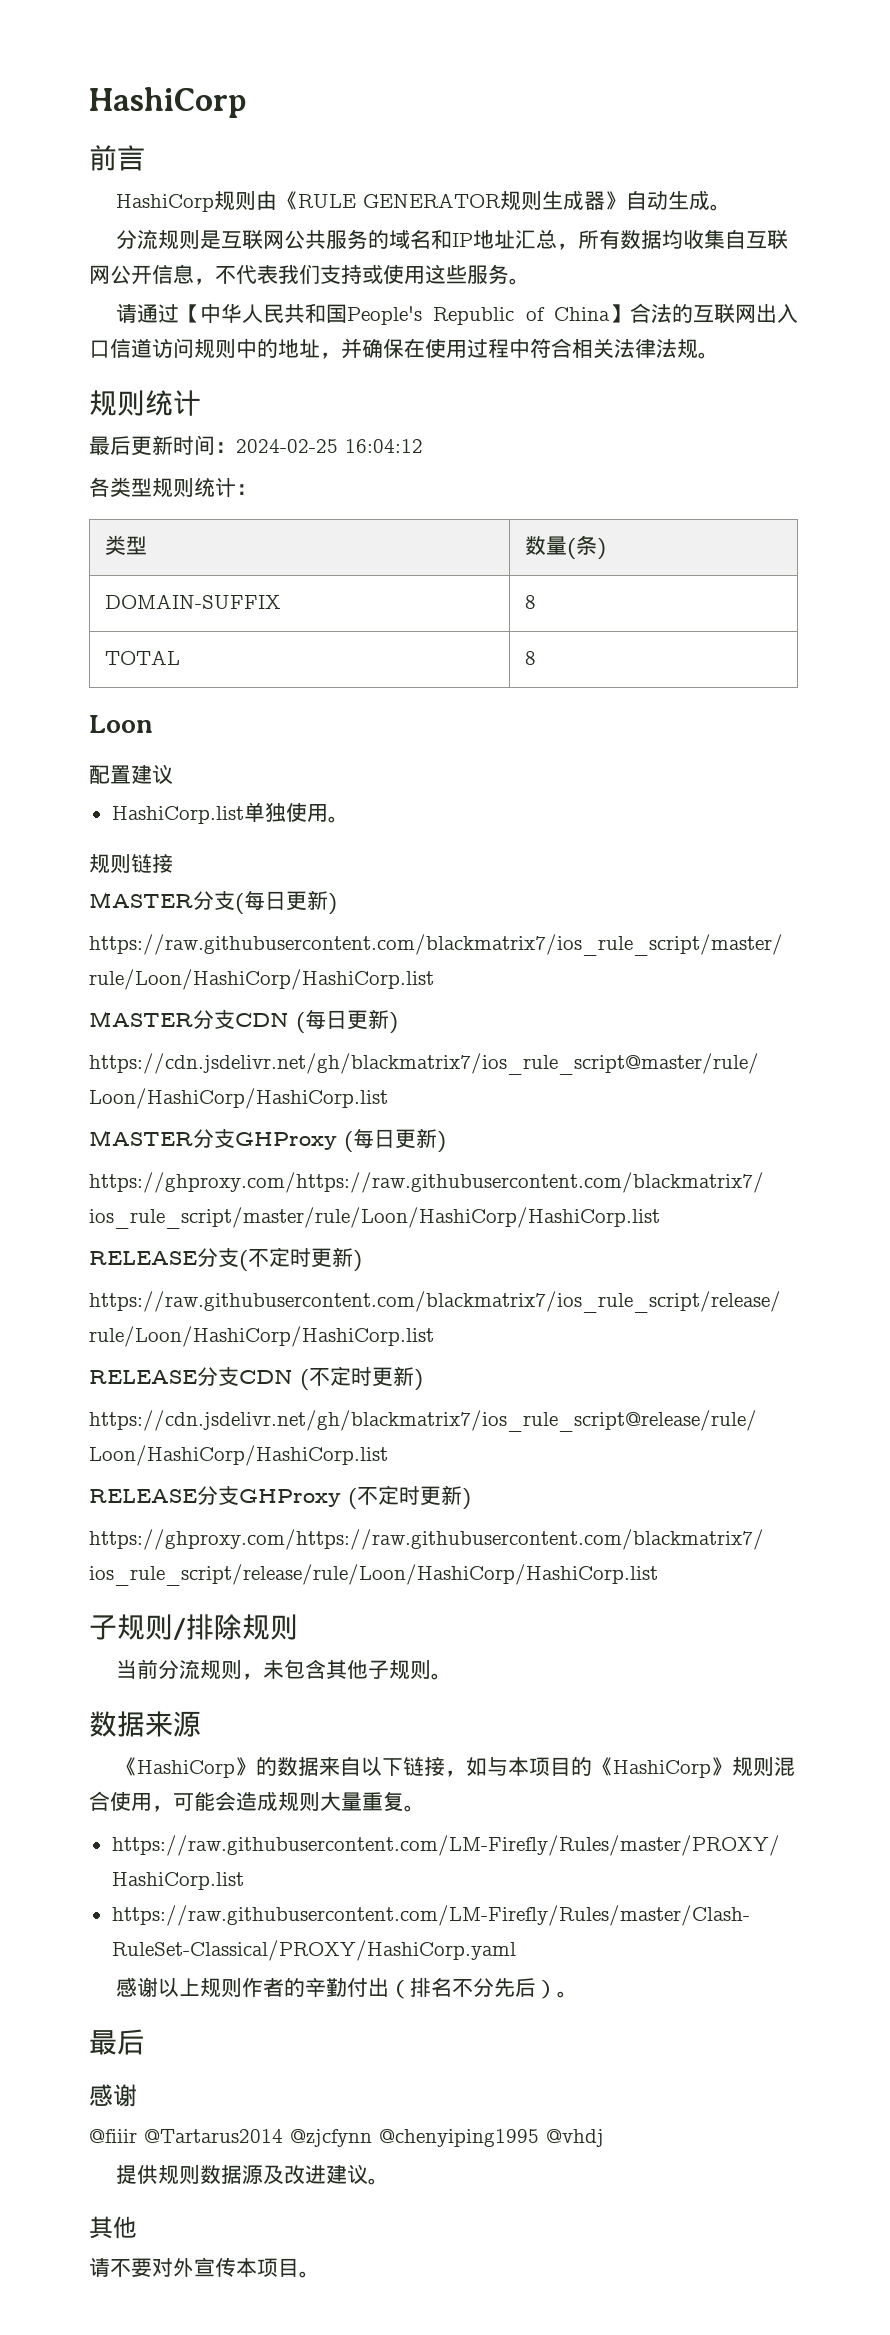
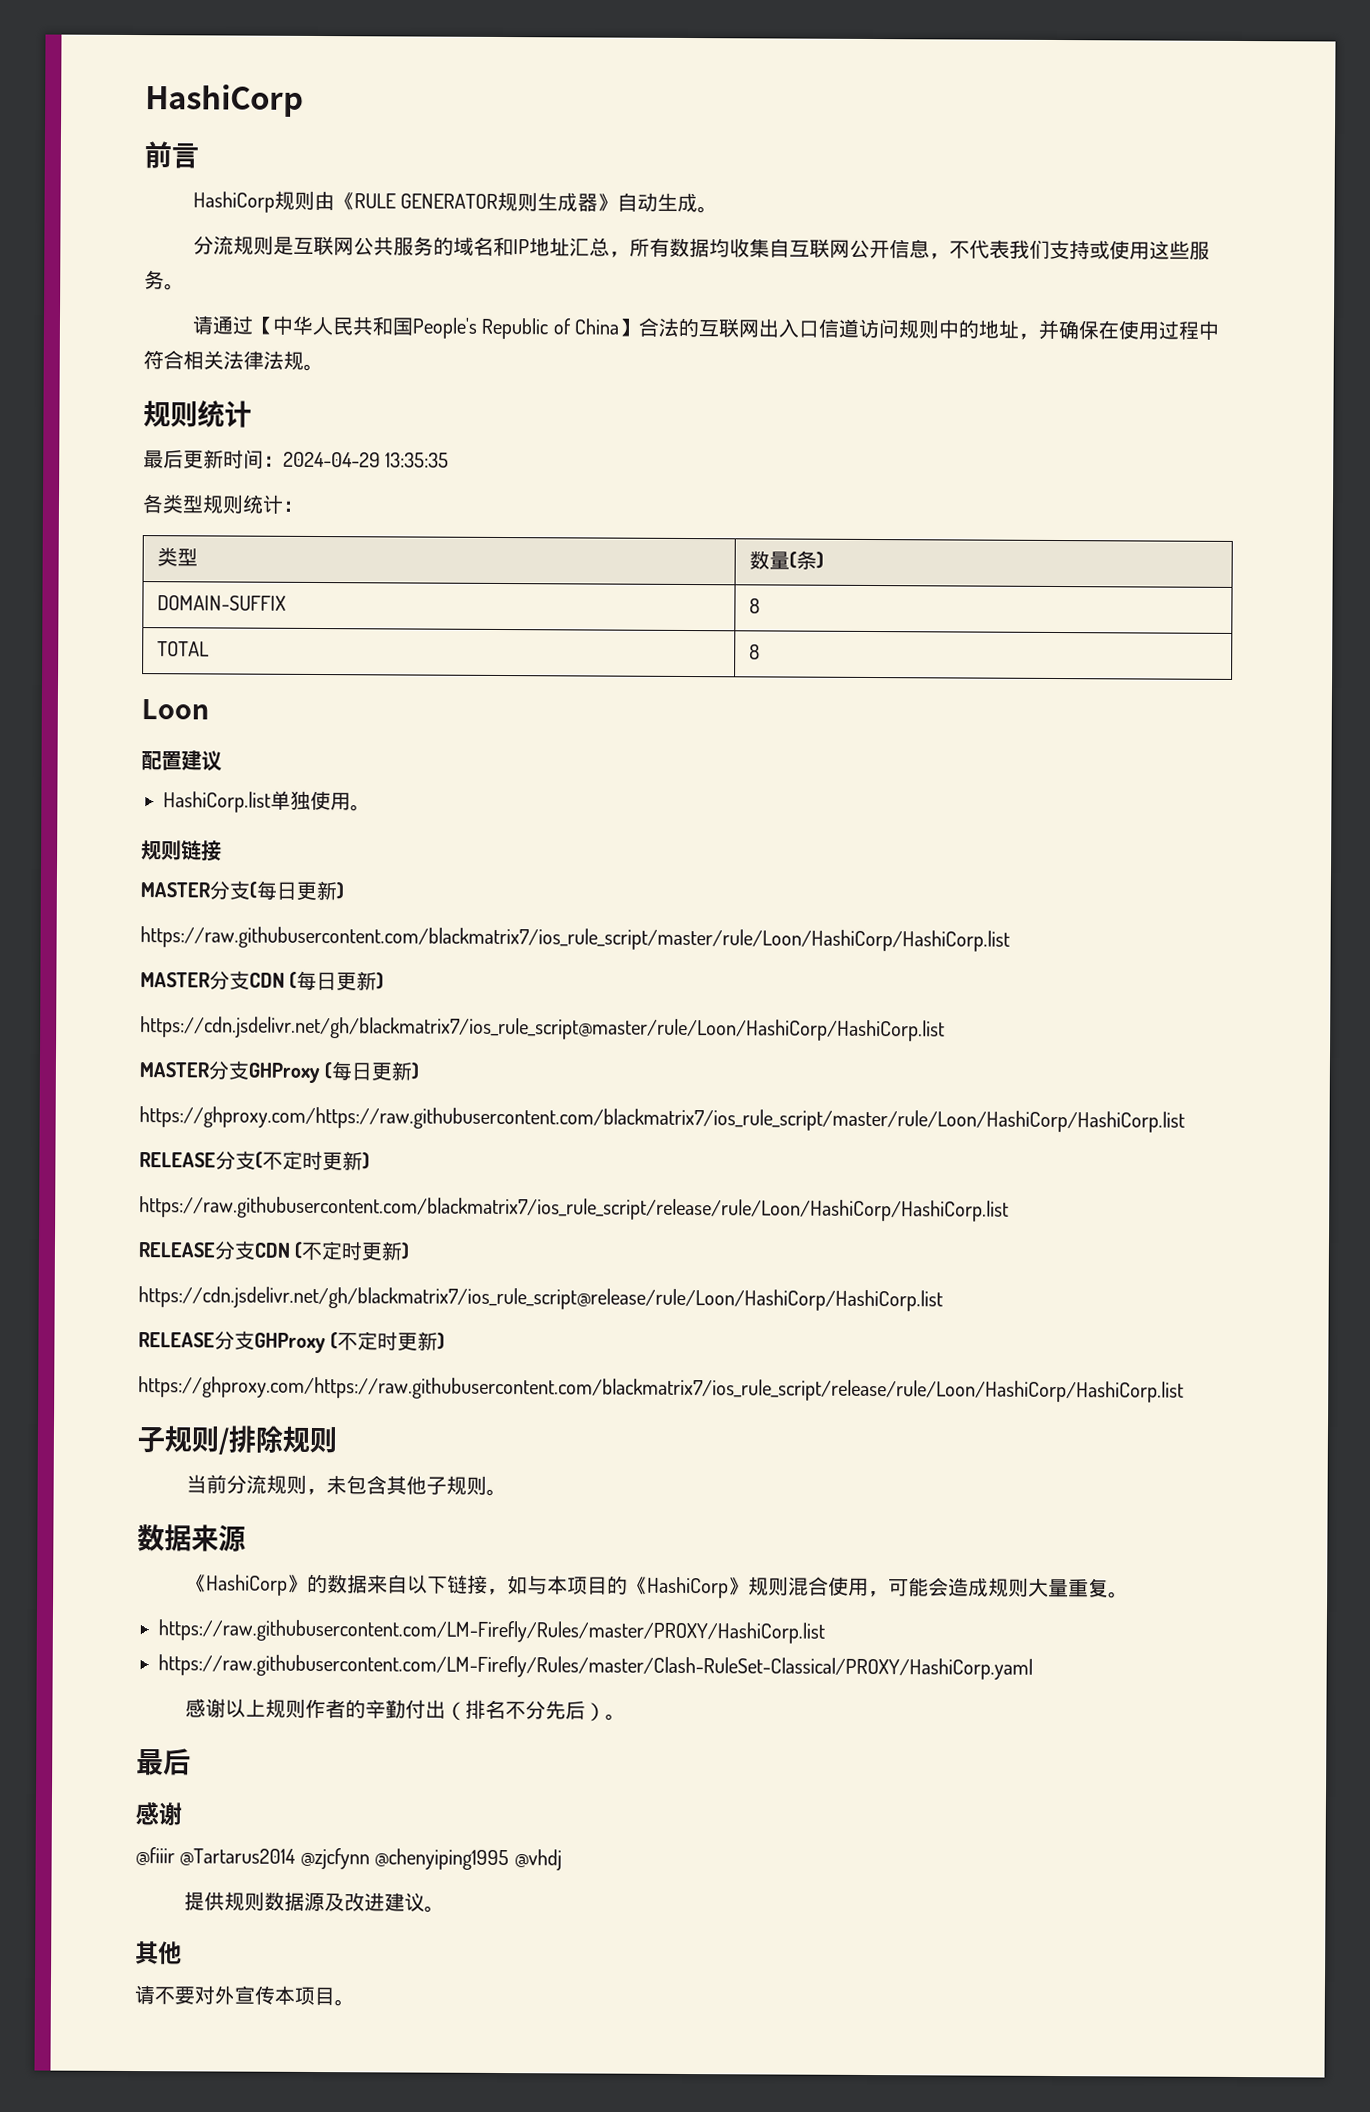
- 最后更新时间：2024-02-25 16:04:12
+ 最后更新时间：2024-04-29 13:35:35

